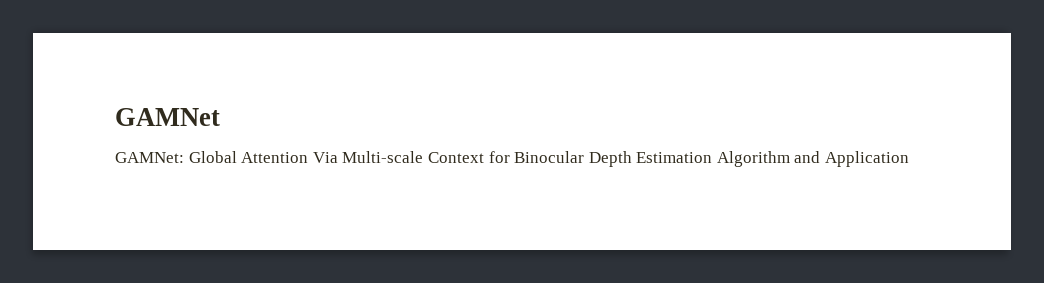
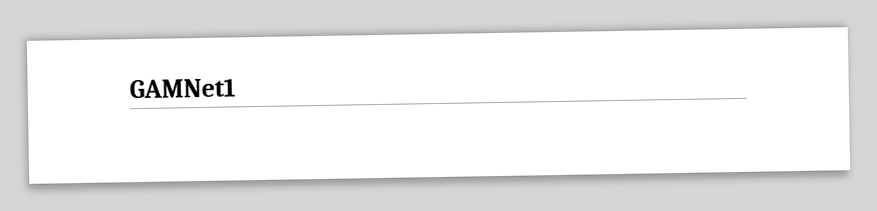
- GAMNet
- GAMNet: Global Attention Via Multi-scale Context for Binocular Depth Estimation Algorithm and Application
+ GAMNet1

